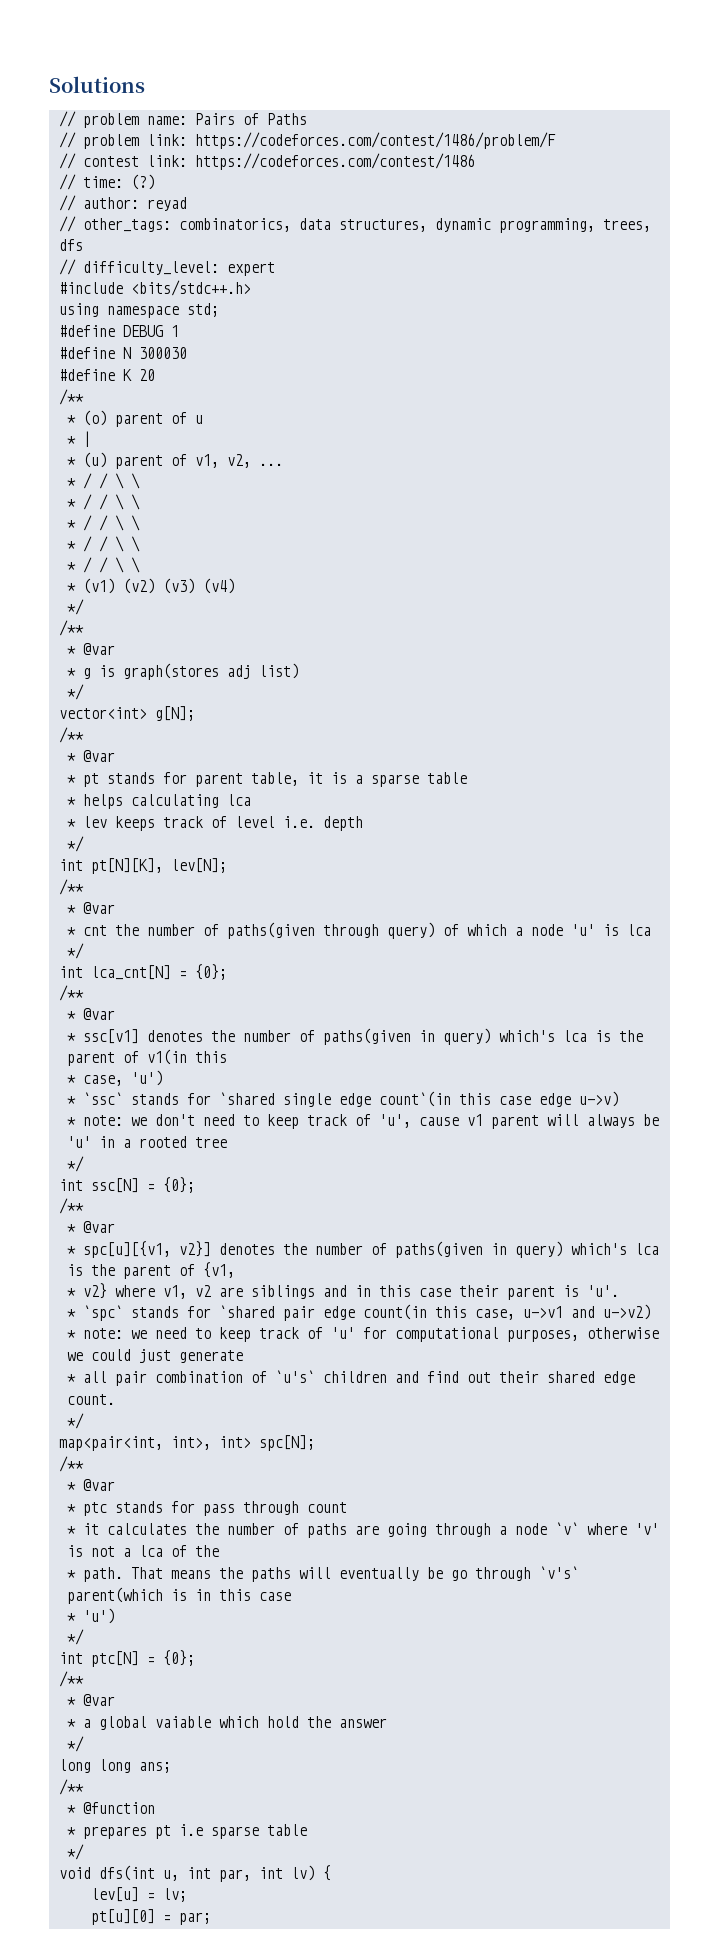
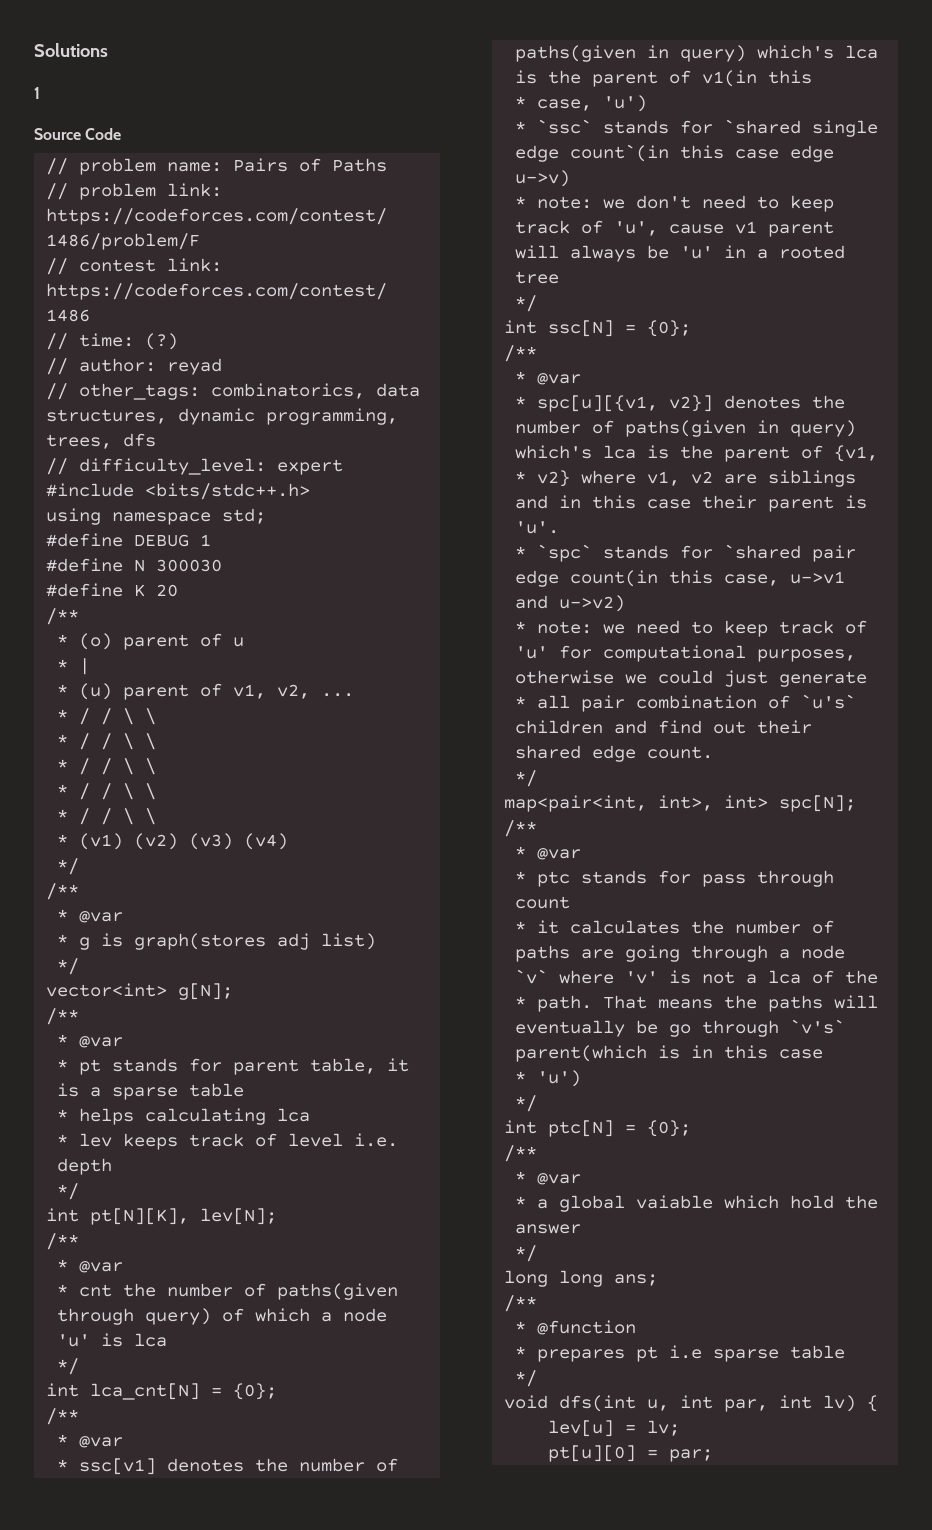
  Solutions
+ 1
+ Source Code

